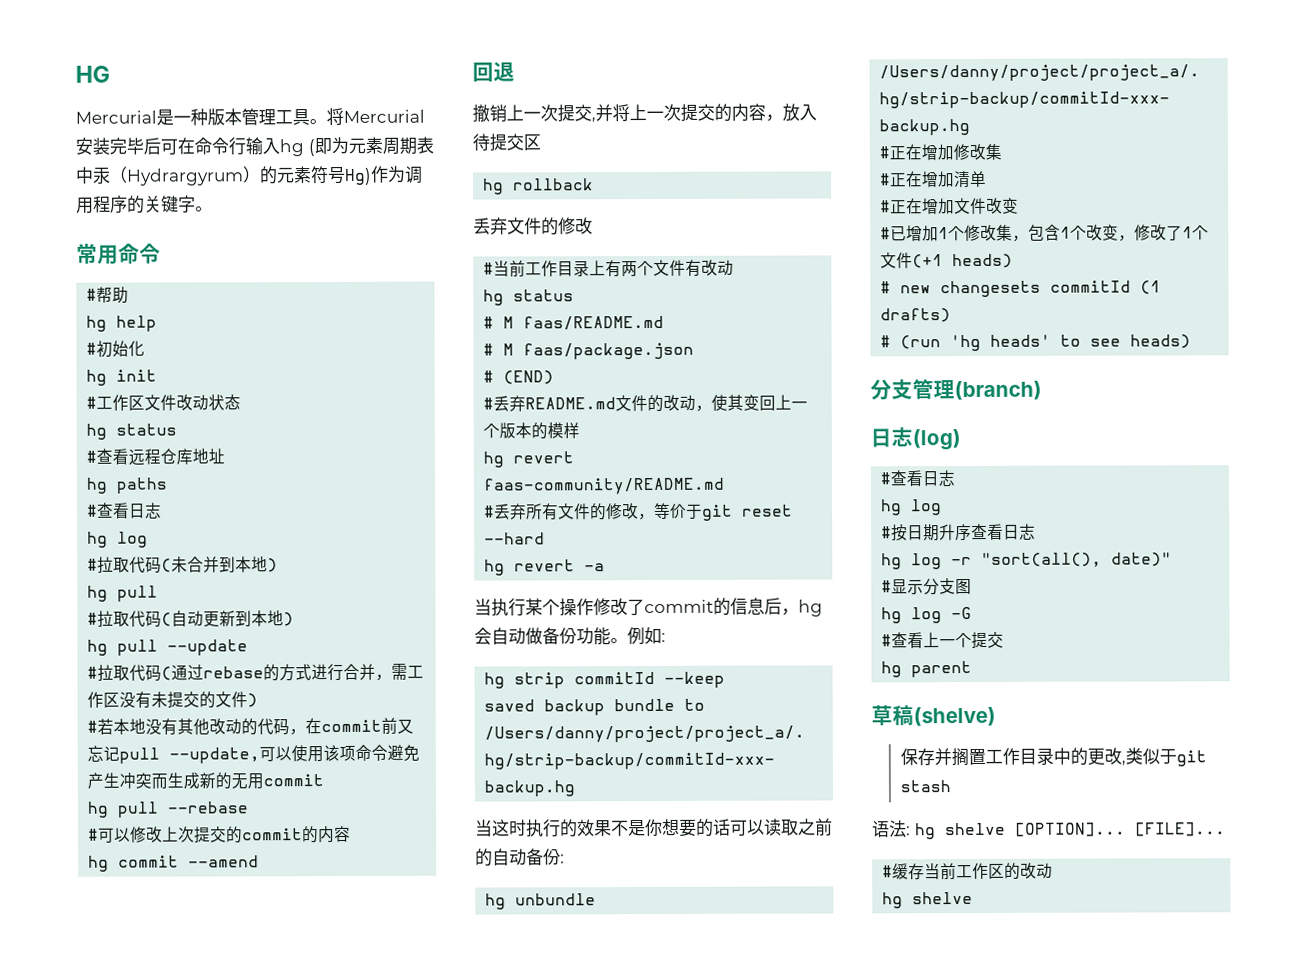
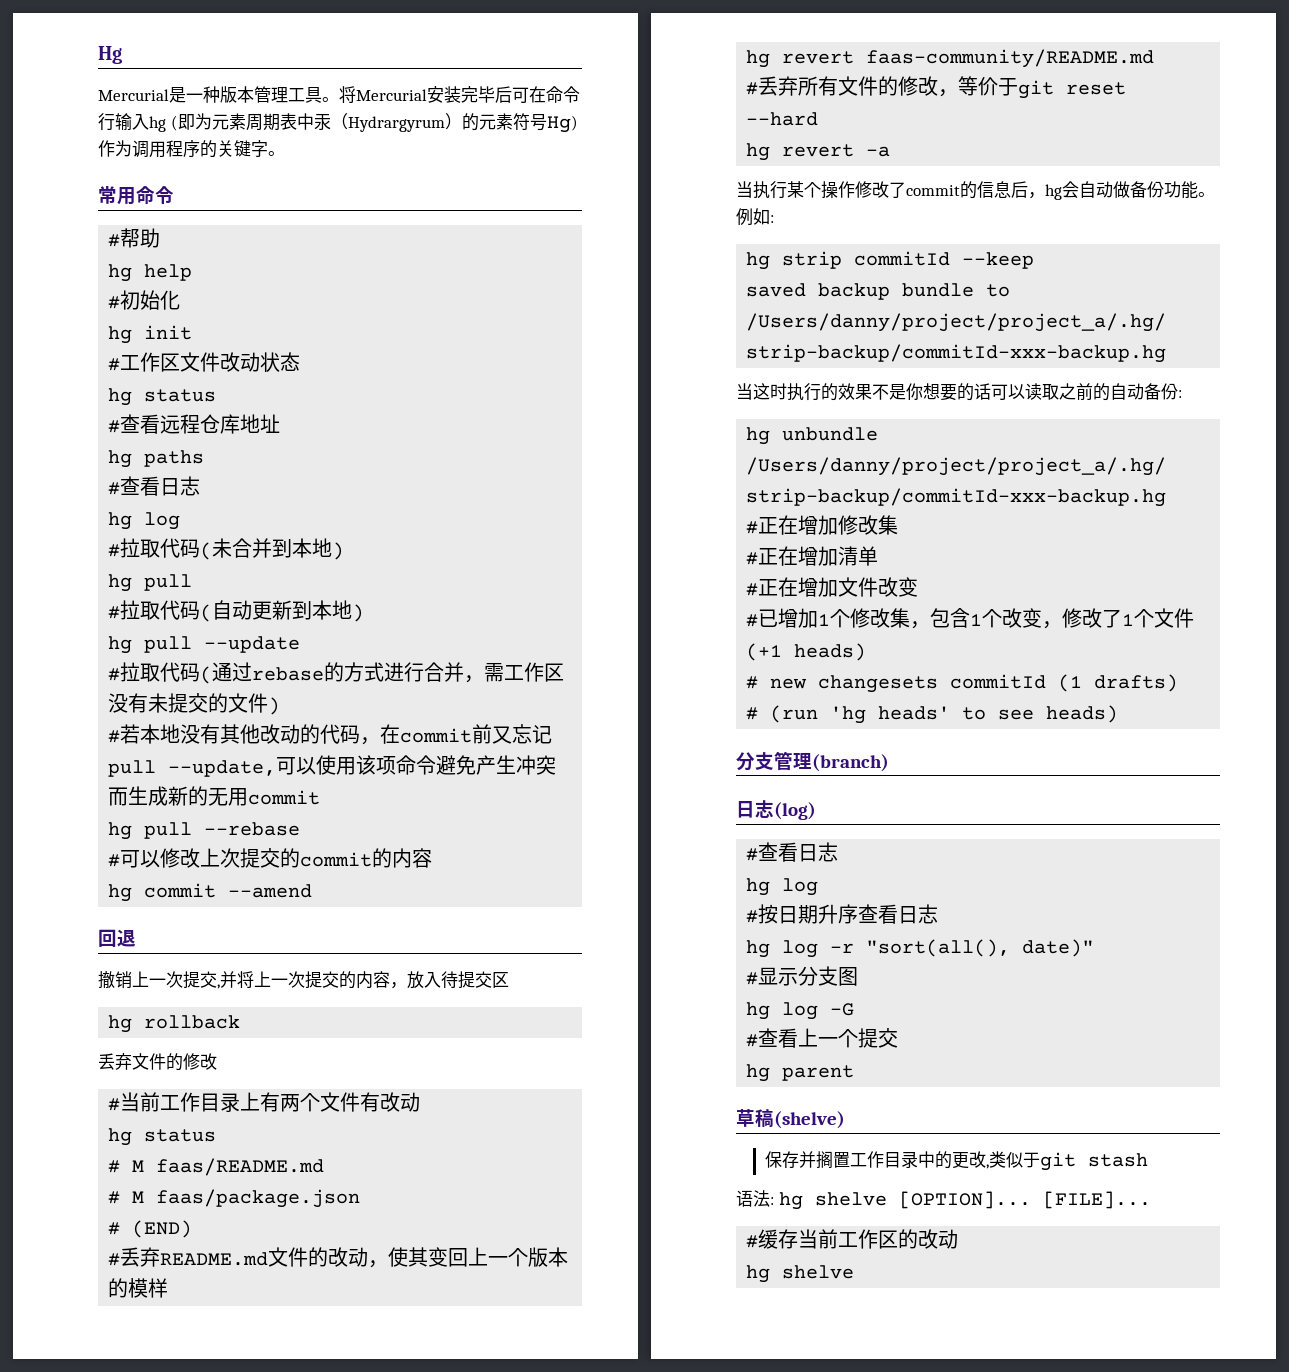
- HG
+ Hg

